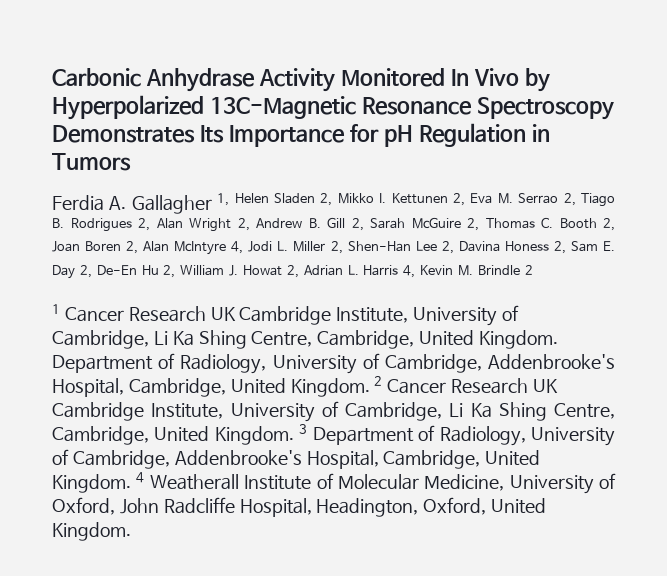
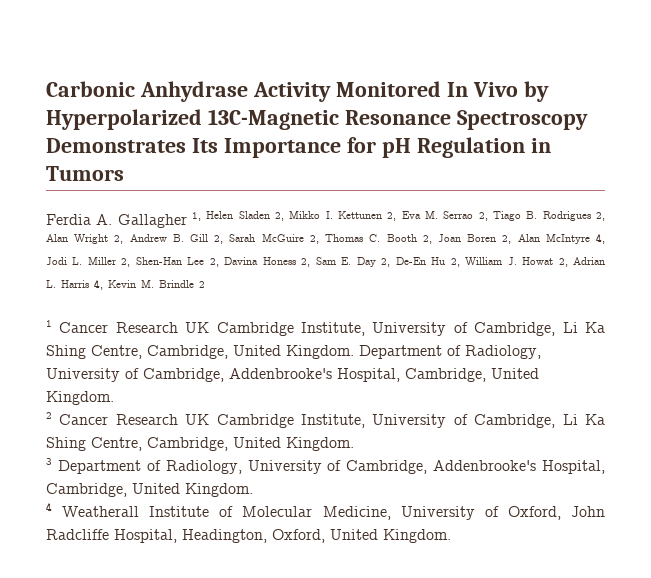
- 1 Cancer Research UK Cambridge Institute, University of Cambridge, Li Ka Shing Centre, Cambridge, United Kingdom. Department of Radiology, University of Cambridge, Addenbrooke's Hospital, Cambridge, United Kingdom. 2 Cancer Research UK Cambridge Institute, University of Cambridge, Li Ka Shing Centre, Cambridge, United Kingdom. 3 Department of Radiology, University of Cambridge, Addenbrooke's Hospital, Cambridge, United Kingdom. 4 Weatherall Institute of Molecular Medicine, University of Oxford, John Radcliffe Hospital, Headington, Oxford, United Kingdom.
+ 1 Cancer Research UK Cambridge Institute, University of Cambridge, Li Ka Shing Centre, Cambridge, United Kingdom. Department of Radiology, University of Cambridge, Addenbrooke's Hospital, Cambridge, United Kingdom.
+ 2 Cancer Research UK Cambridge Institute, University of Cambridge, Li Ka Shing Centre, Cambridge, United Kingdom.
+ 3 Department of Radiology, University of Cambridge, Addenbrooke's Hospital, Cambridge, United Kingdom.
+ 4 Weatherall Institute of Molecular Medicine, University of Oxford, John Radcliffe Hospital, Headington, Oxford, United Kingdom.

